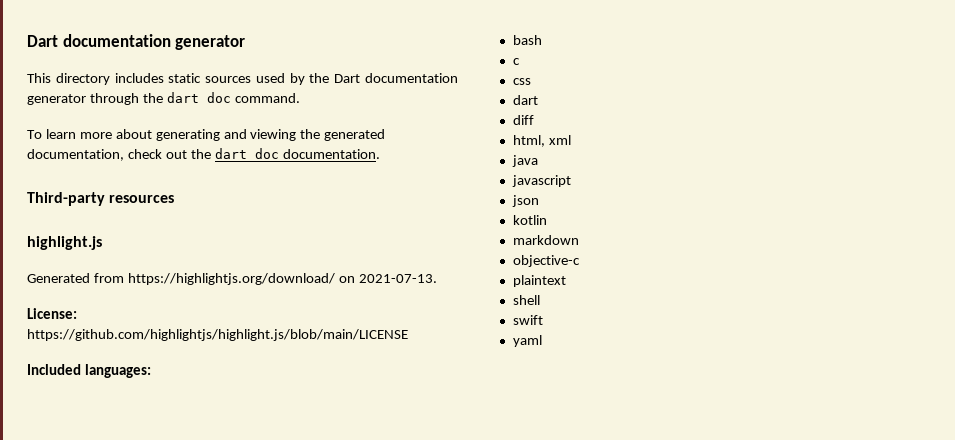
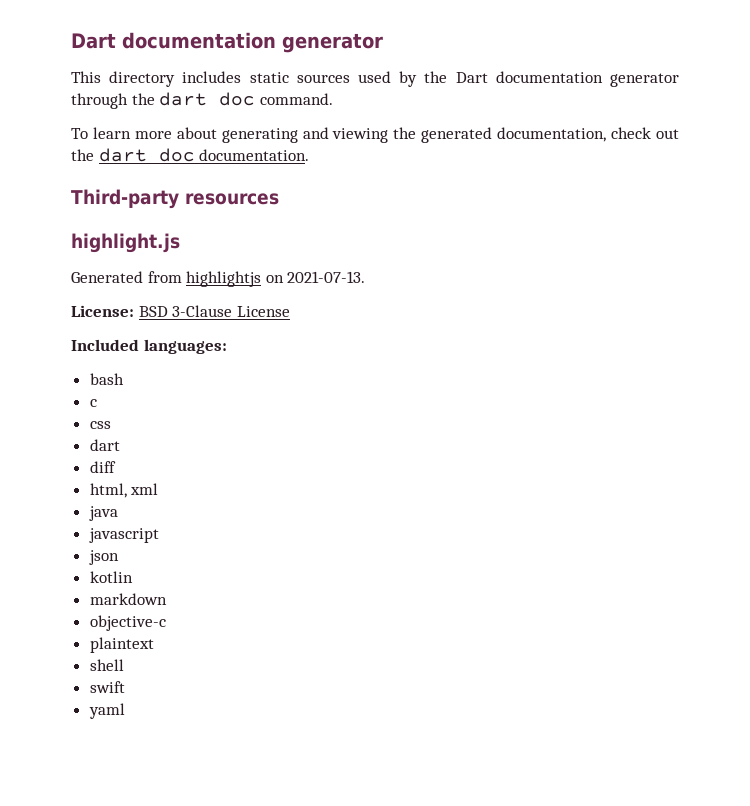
- Generated from https://highlightjs.org/download/ on 2021-07-13.
+ Generated from highlightjs on 2021-07-13.
- License: https://github.com/highlightjs/highlight.js/blob/main/LICENSE
+ License: BSD 3-Clause License

